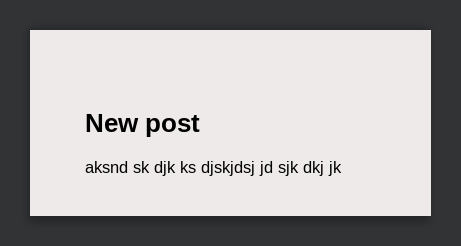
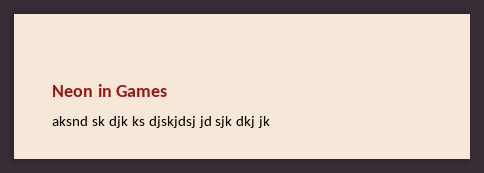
- New post
+ Neon in Games

